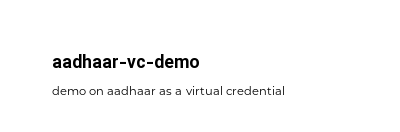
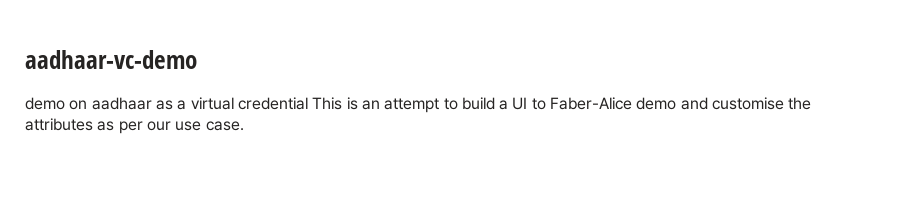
- demo on aadhaar as a virtual credential
+ demo on aadhaar as a virtual credential This is an attempt to build a UI to Faber-Alice demo and customise the attributes as per our use case.

